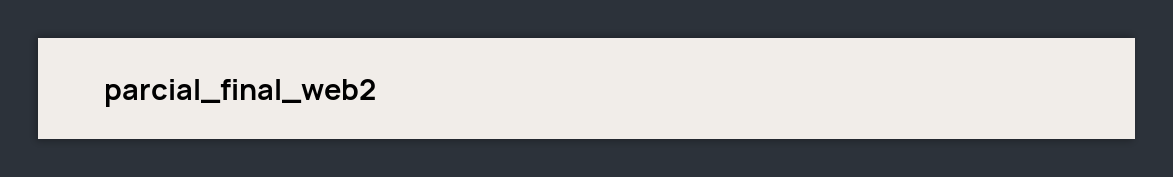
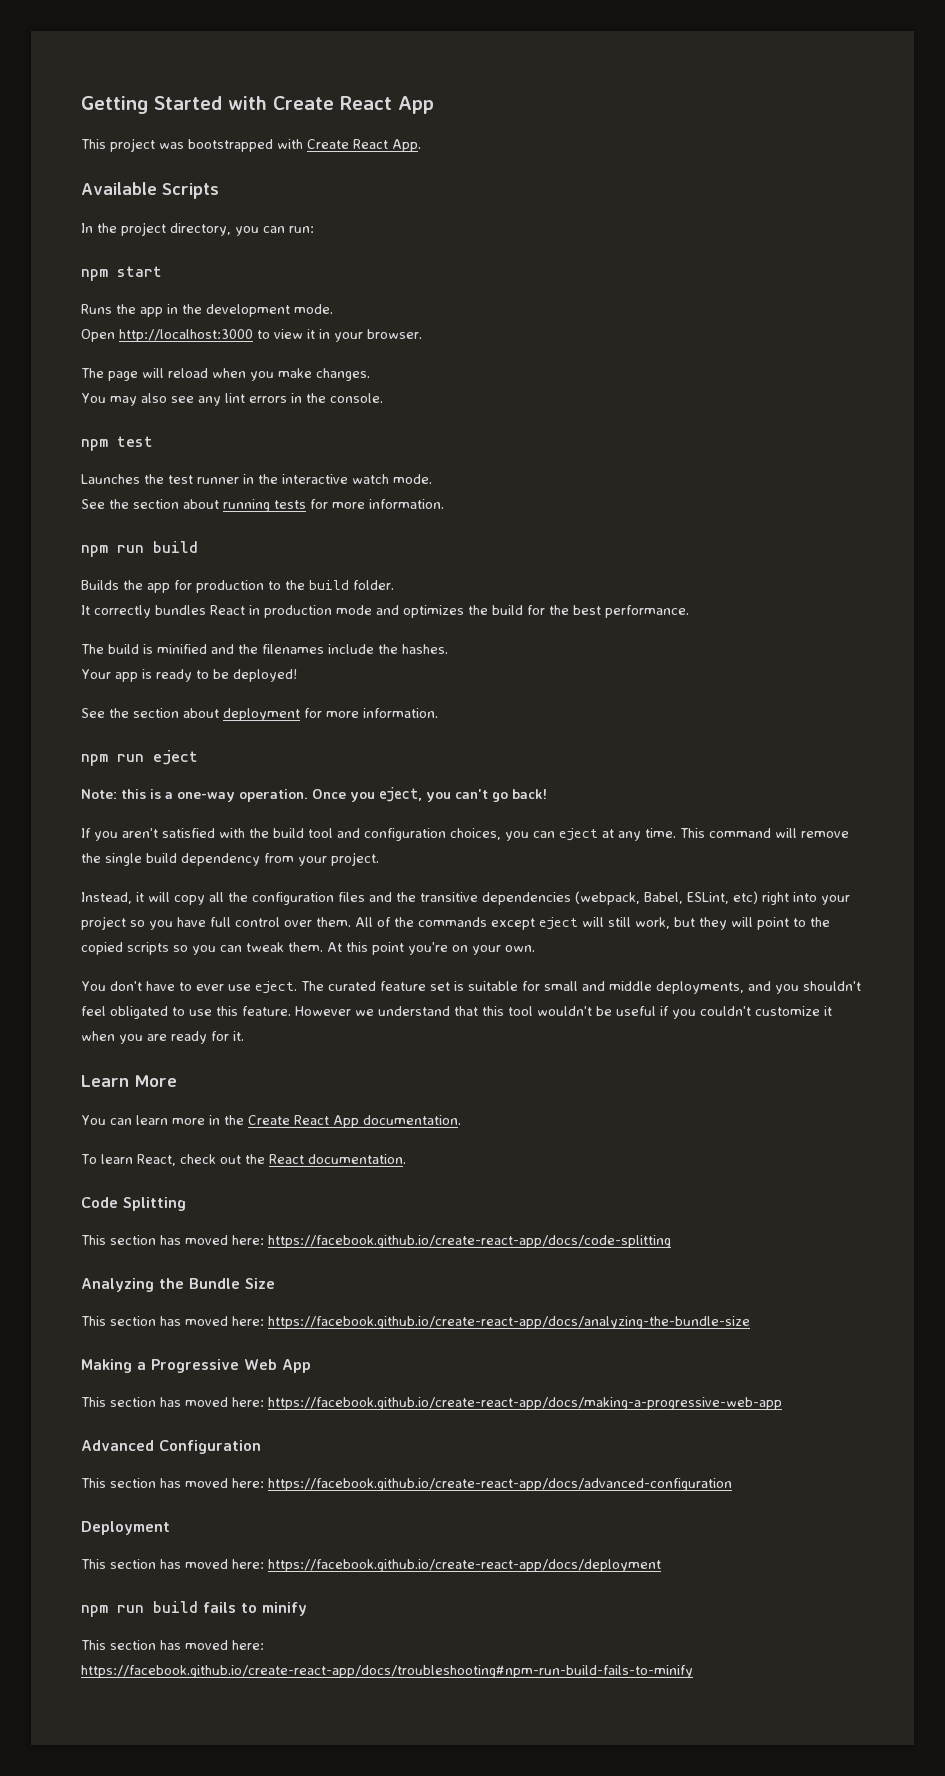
- parcial_final_web2
+ Getting Started with Create React App
+ This project was bootstrapped with Create React App.
+ Available Scripts
+ In the project directory, you can run:
+ npm start
+ Runs the app in the development mode.
+ Open http://localhost:3000 to view it in your browser.
+ The page will reload when you make changes.
+ You may also see any lint errors in the console.
+ npm test
+ Launches the test runner in the interactive watch mode.
+ See the section about running tests for more information.
+ npm run build
+ Builds the app for production to the build folder.
+ It correctly bundles React in production mode and optimizes the build for the best performance.
+ The build is minified and the filenames include the hashes.
+ Your app is ready to be deployed!
+ See the section about deployment for more information.
+ npm run eject
+ Note: this is a one-way operation. Once you eject, you can't go back!
+ If you aren't satisfied with the build tool and configuration choices, you can eject at any time. This command will remove the single build dependency from your project.
+ Instead, it will copy all the configuration files and the transitive dependencies (webpack, Babel, ESLint, etc) right into your project so you have full control over them. All of the commands except eject will still work, but they will point to the copied scripts so you can tweak them. At this point you're on your own.
+ You don't have to ever use eject. The curated feature set is suitable for small and middle deployments, and you shouldn't feel obligated to use this feature. However we understand that this tool wouldn't be useful if you couldn't customize it when you are ready for it.
+ Learn More
+ You can learn more in the Create React App documentation.
+ To learn React, check out the React documentation.
+ Code Splitting
+ This section has moved here: https://facebook.github.io/create-react-app/docs/code-splitting
+ Analyzing the Bundle Size
+ This section has moved here: https://facebook.github.io/create-react-app/docs/analyzing-the-bundle-size
+ Making a Progressive Web App
+ This section has moved here: https://facebook.github.io/create-react-app/docs/making-a-progressive-web-app
+ Advanced Configuration
+ This section has moved here: https://facebook.github.io/create-react-app/docs/advanced-configuration
+ Deployment
+ This section has moved here: https://facebook.github.io/create-react-app/docs/deployment
+ npm run build fails to minify
+ This section has moved here: https://facebook.github.io/create-react-app/docs/troubleshooting#npm-run-build-fails-to-minify

